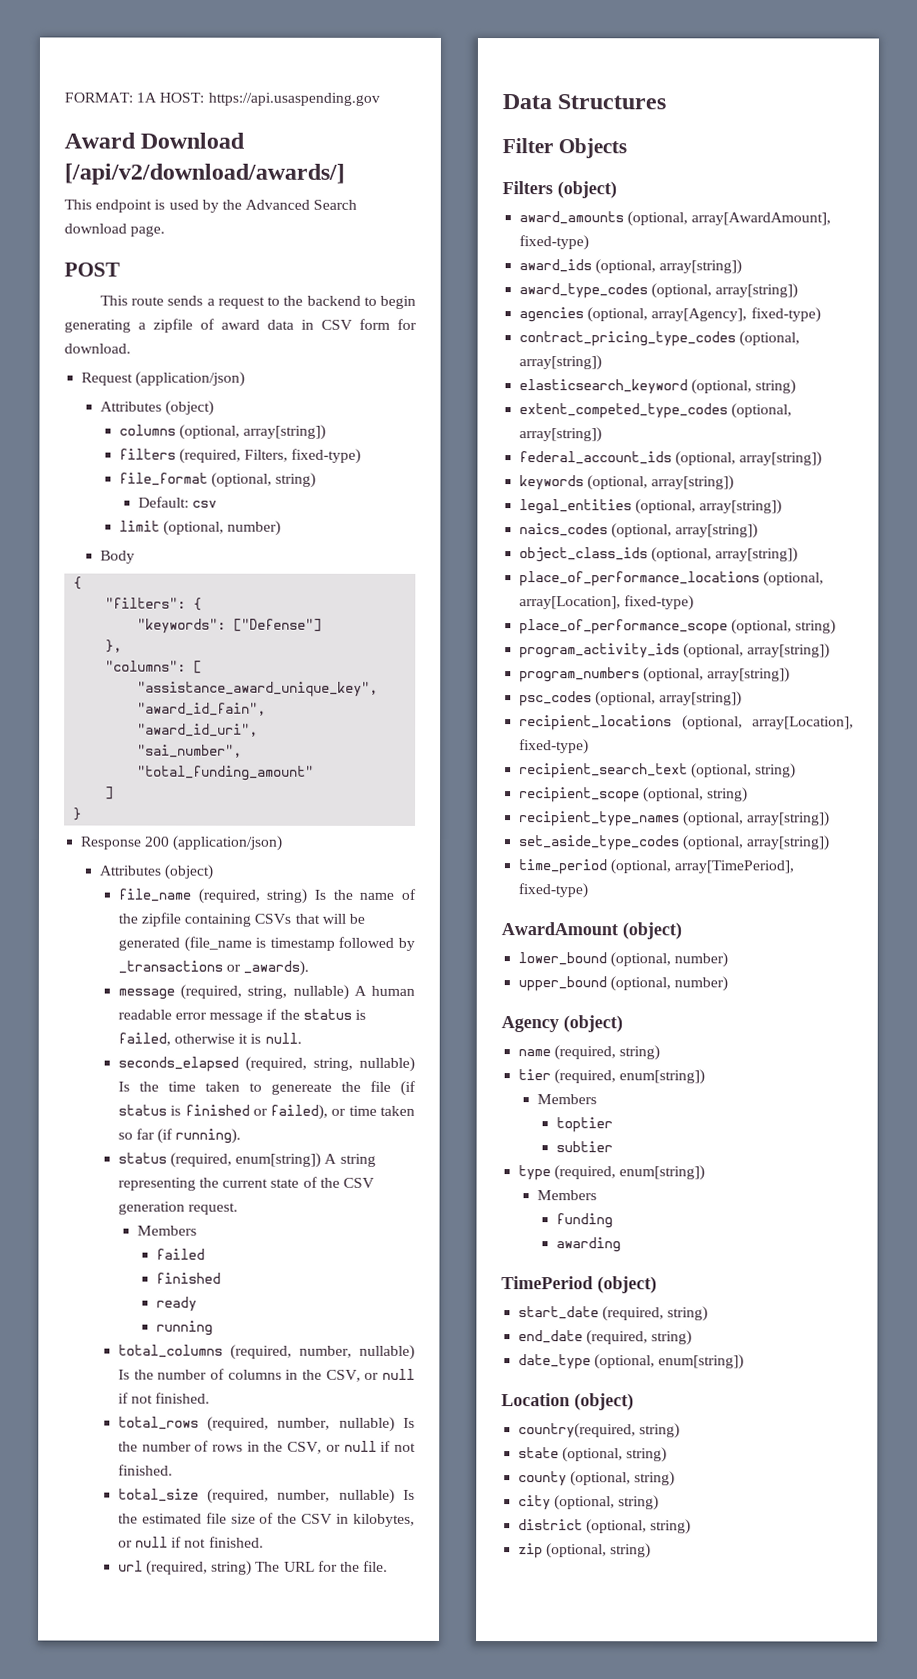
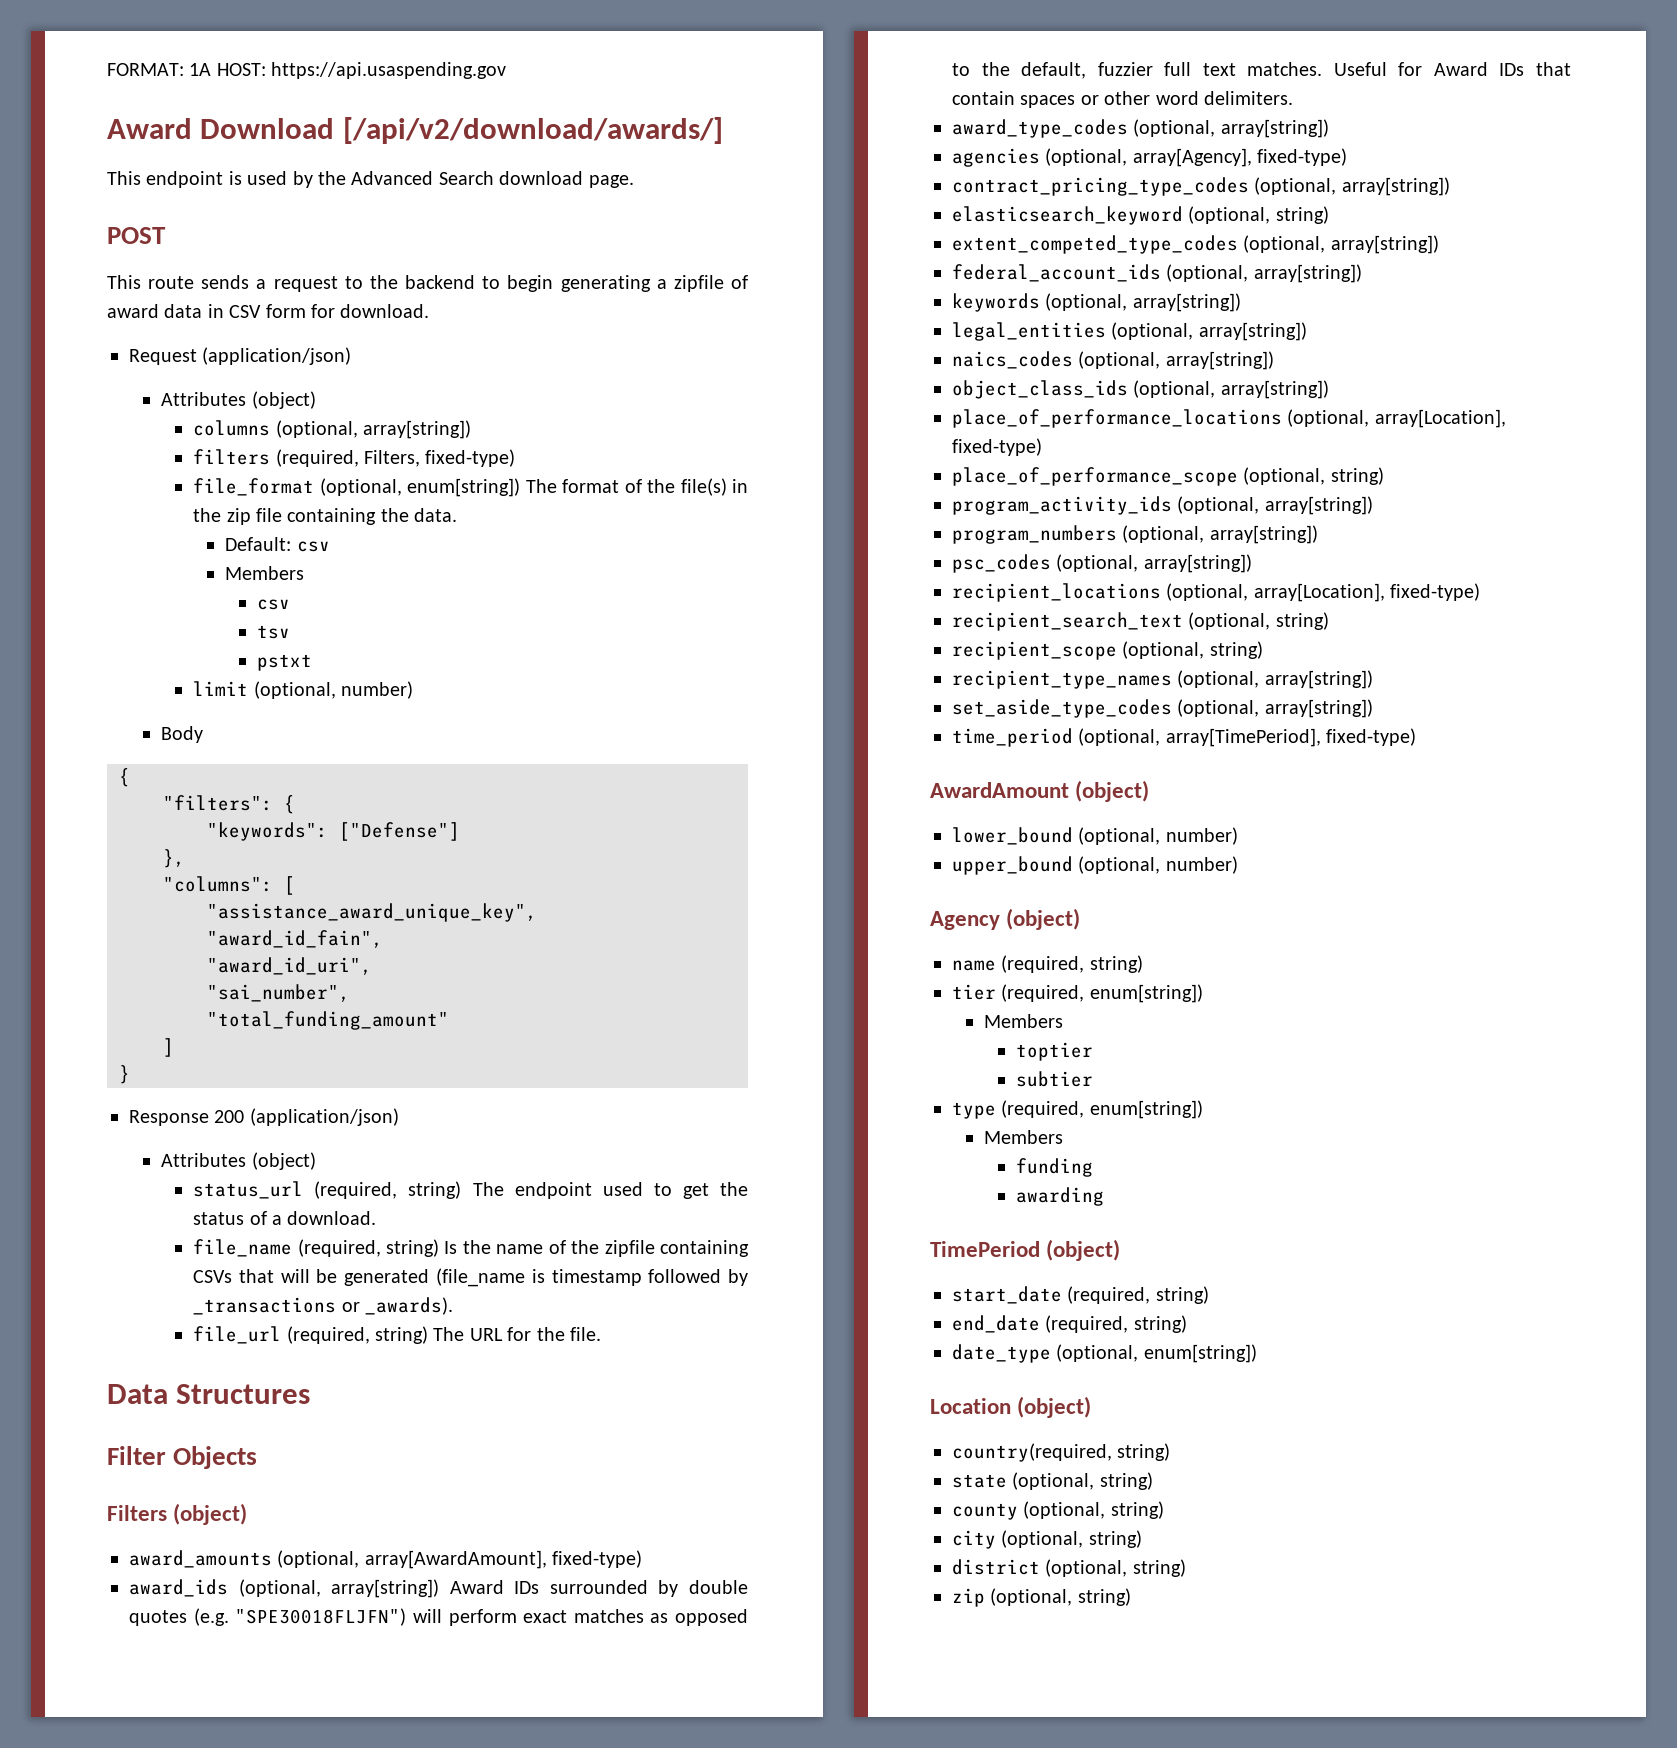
- file_format (optional, string)
+ file_format (optional, enum[string]) The format of the file(s) in the zip file containing the data.
  Default: csv
+ Members
+ csv
+ tsv
+ pstxt
+ status_url (required, string) The endpoint used to get the status of a download.
- message (required, string, nullable) A human readable error message if the status is failed, otherwise it is null.
- seconds_elapsed (required, string, nullable) Is the time taken to genereate the file (if status is finished or failed), or time taken so far (if running).
- status (required, enum[string]) A string representing the current state of the CSV generation request.
- Members
- failed
- finished
- ready
- running
- total_columns (required, number, nullable) Is the number of columns in the CSV, or null if not finished.
- total_rows (required, number, nullable) Is the number of rows in the CSV, or null if not finished.
- total_size (required, number, nullable) Is the estimated file size of the CSV in kilobytes, or null if not finished.
- url (required, string) The URL for the file.
+ file_url (required, string) The URL for the file.
- award_ids (optional, array[string])
+ award_ids (optional, array[string]) Award IDs surrounded by double quotes (e.g. "SPE30018FLJFN") will perform exact matches as opposed to the default, fuzzier full text matches. Useful for Award IDs that contain spaces or other word delimiters.

